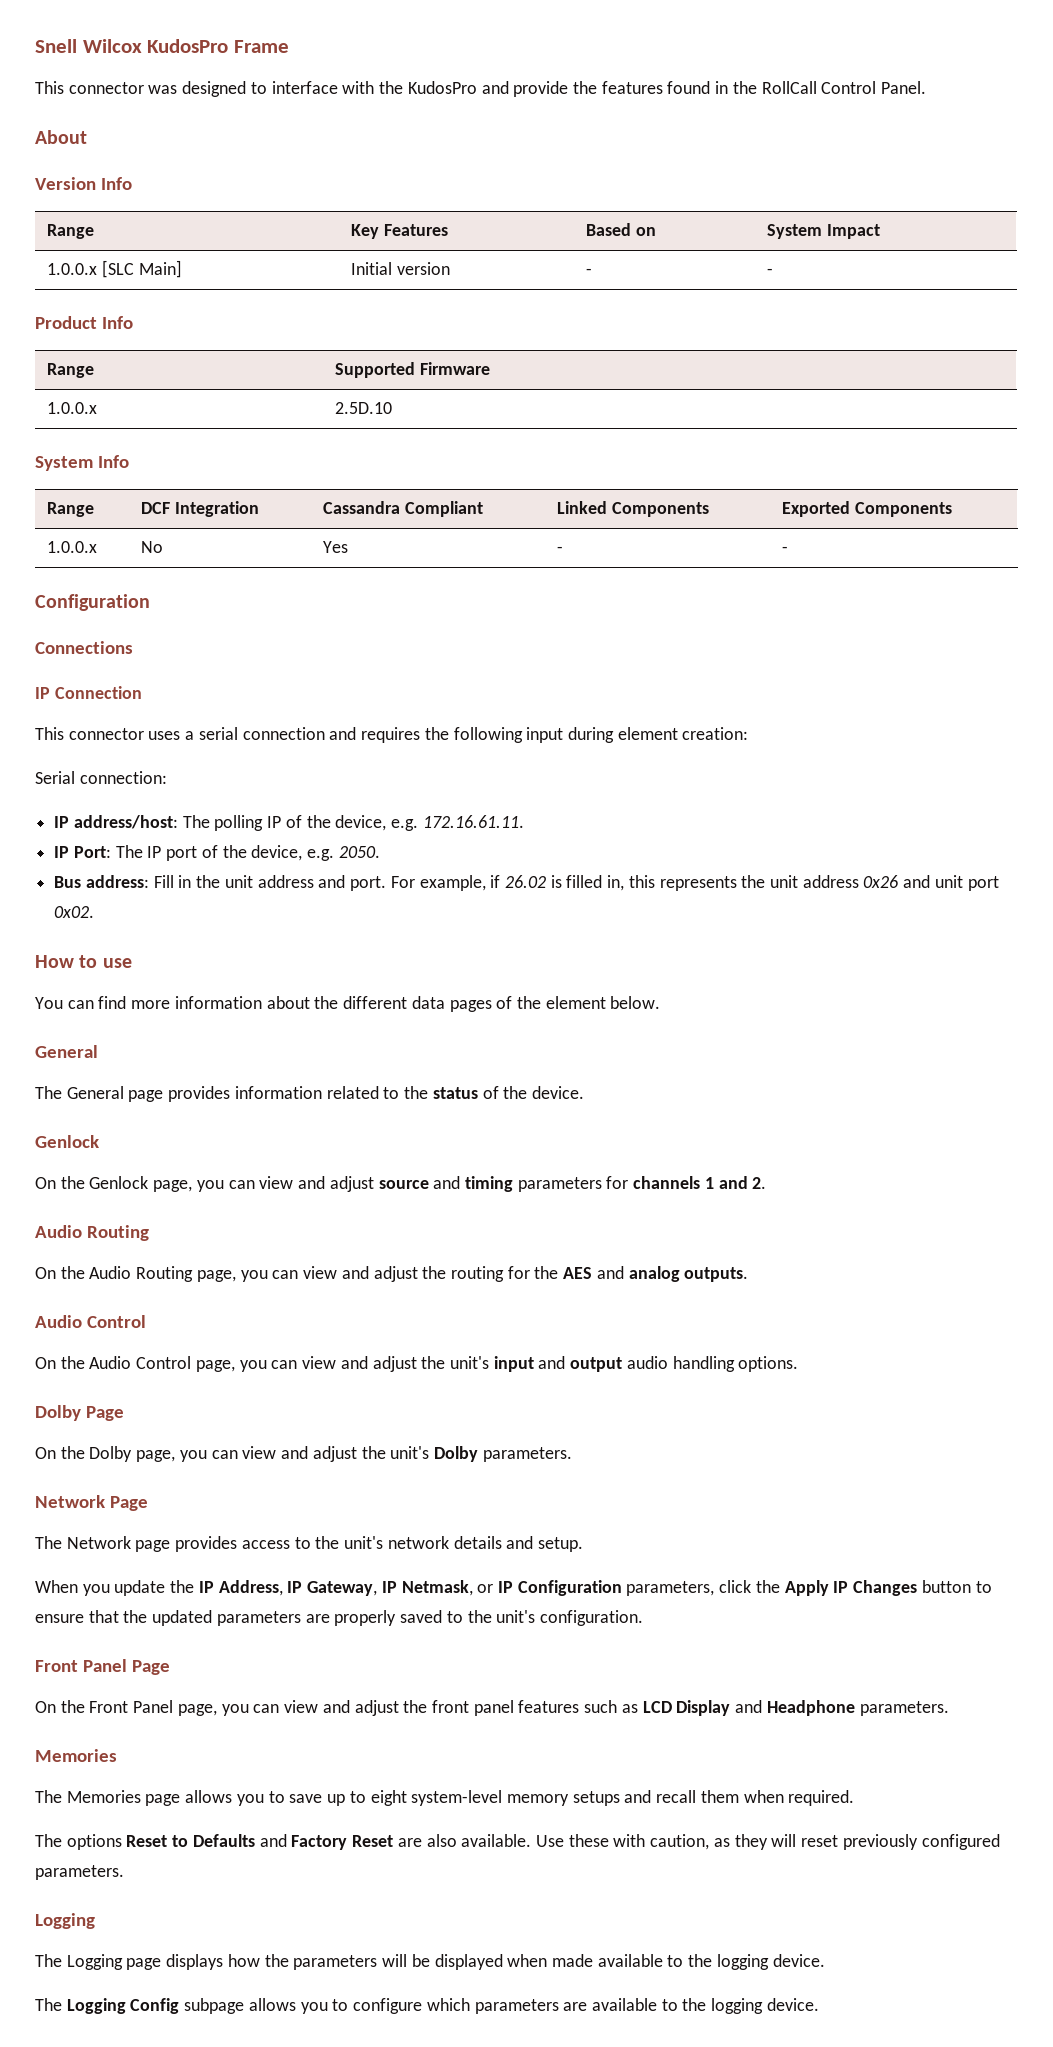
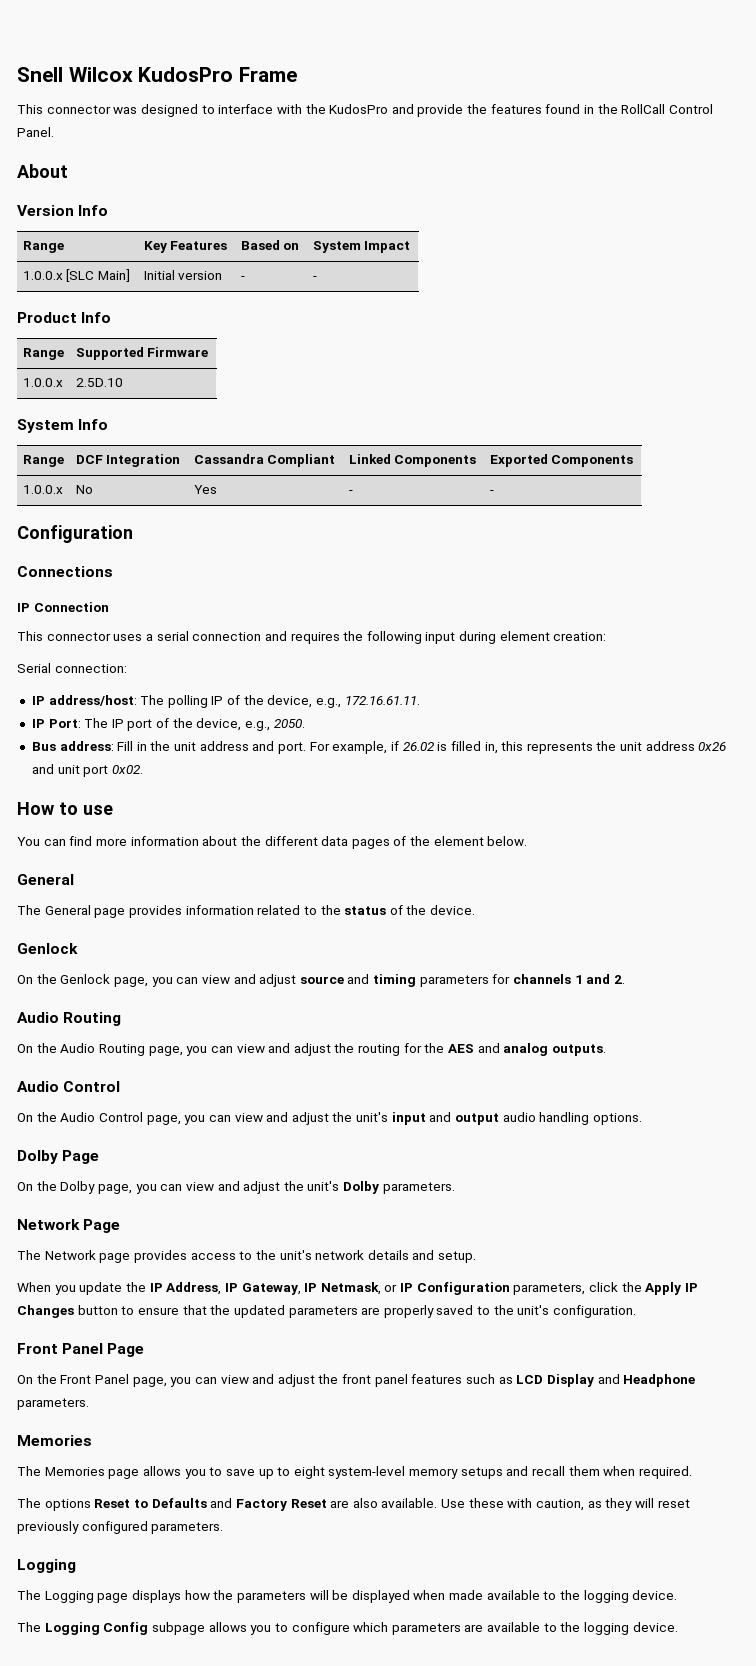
- IP address/host: The polling IP of the device, e.g. 172.16.61.11.
+ IP address/host: The polling IP of the device, e.g., 172.16.61.11.
- IP Port: The IP port of the device, e.g. 2050.
+ IP Port: The IP port of the device, e.g., 2050.

